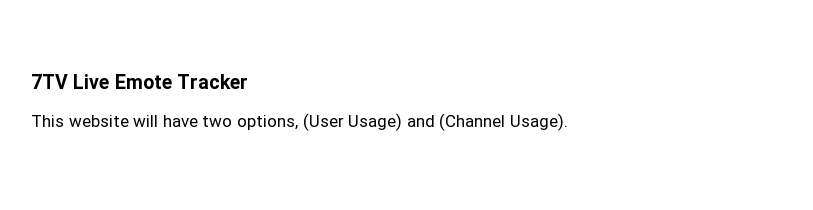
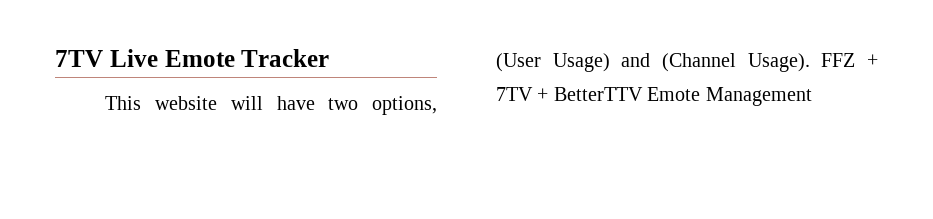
+ FFZ + 7TV + BetterTTV Emote Management

